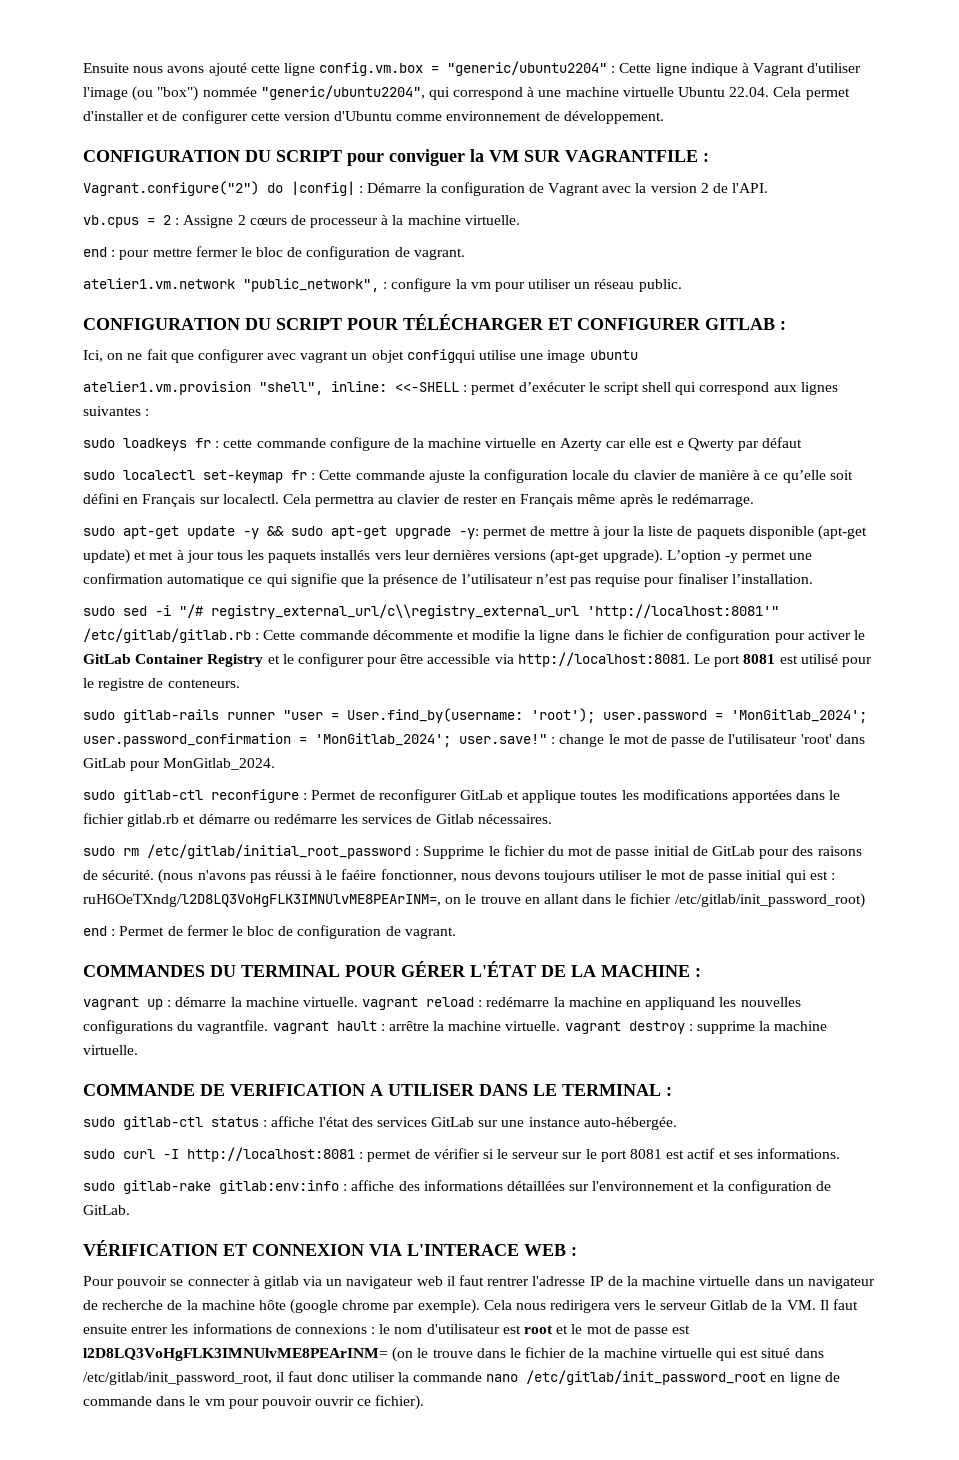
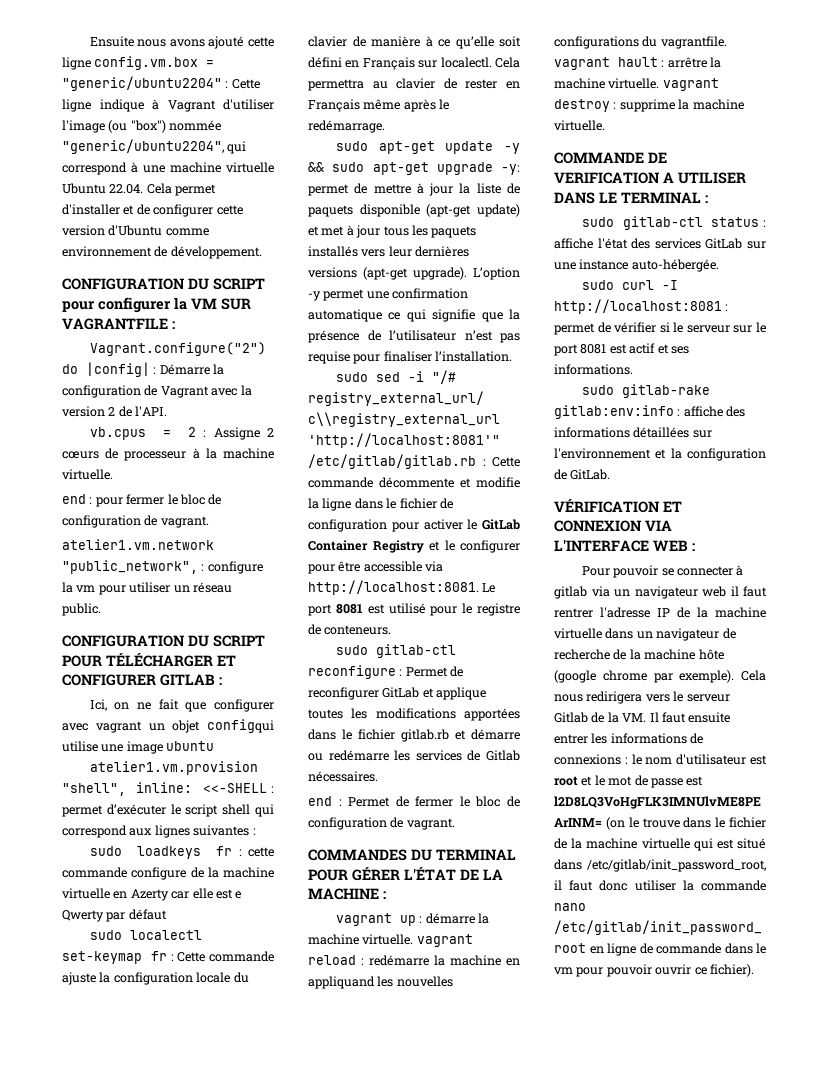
- CONFIGURATION DU SCRIPT pour conviguer la VM SUR VAGRANTFILE :
+ CONFIGURATION DU SCRIPT pour configurer la VM SUR VAGRANTFILE :
- end : pour mettre fermer le bloc de configuration de vagrant.
+ end : pour fermer le bloc de configuration de vagrant.
- sudo gitlab-rails runner "user = User.find_by(username: 'root'); user.password = 'MonGitlab_2024'; user.password_confirmation = 'MonGitlab_2024'; user.save!" : change le mot de passe de l'utilisateur 'root' dans GitLab pour MonGitlab_2024.
- sudo rm /etc/gitlab/initial_root_password : Supprime le fichier du mot de passe initial de GitLab pour des raisons de sécurité. (nous n'avons pas réussi à le faéire fonctionner, nous devons toujours utiliser le mot de passe initial qui est : ruH6OeTXndg/l2D8LQ3VoHgFLK3IMNUlvME8PEArINM=, on le trouve en allant dans le fichier /etc/gitlab/init_password_root)
- VÉRIFICATION ET CONNEXION VIA L'INTERACE WEB :
+ VÉRIFICATION ET CONNEXION VIA L'INTERFACE WEB :

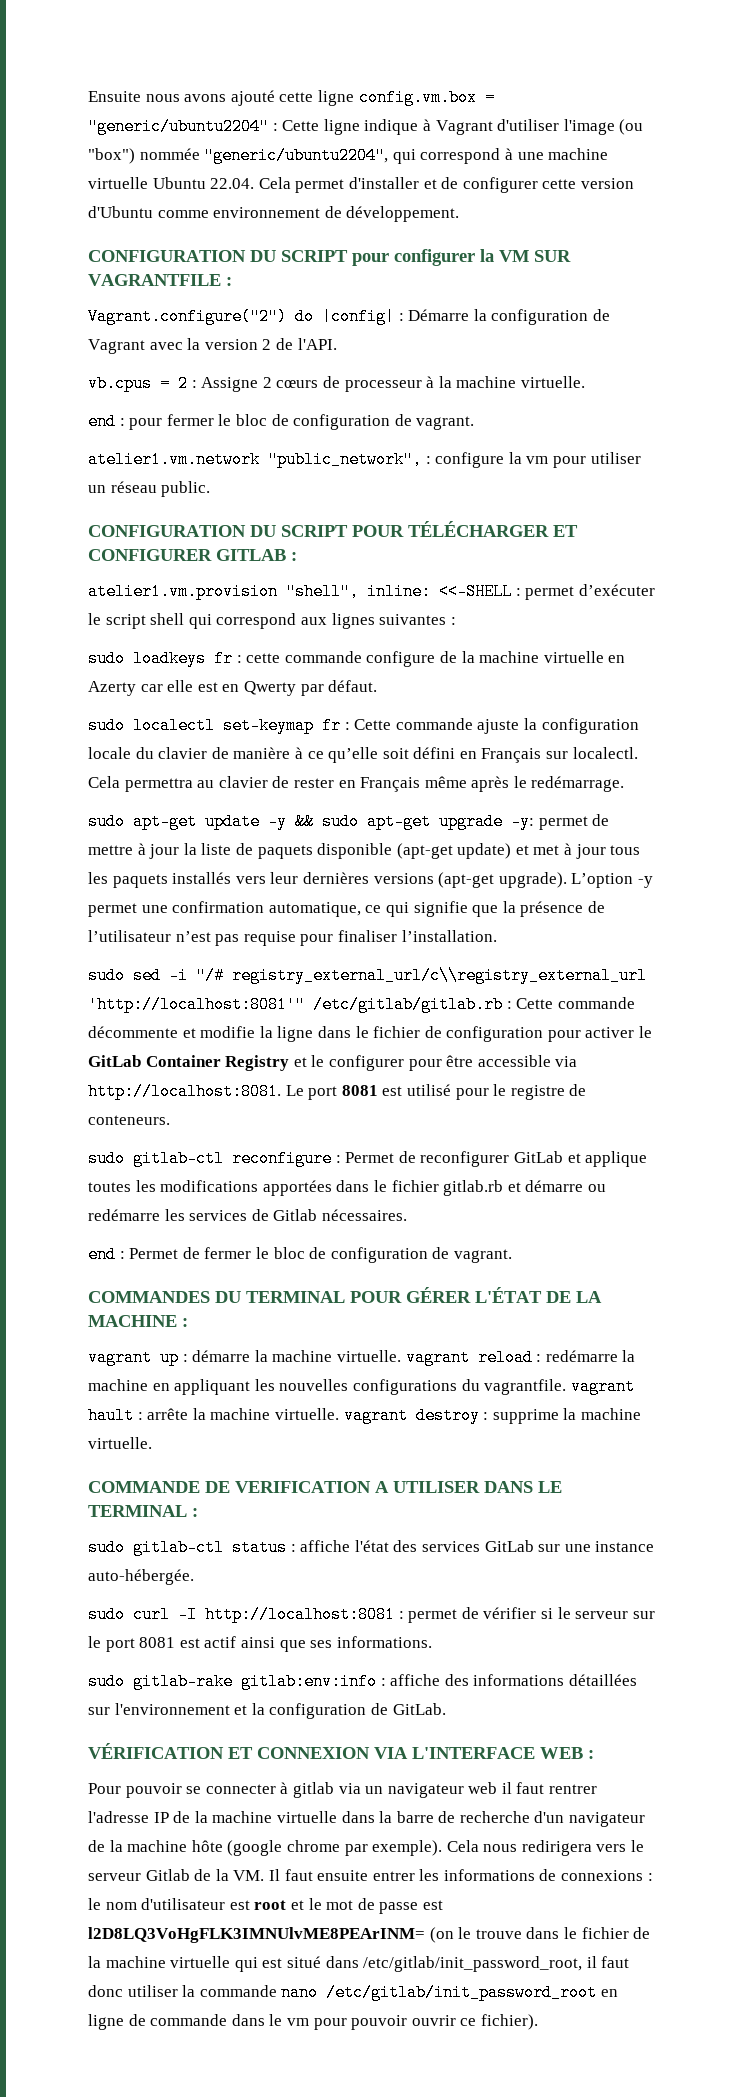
- Ici, on ne fait que configurer avec vagrant un objet configqui utilise une image ubuntu
- sudo loadkeys fr : cette commande configure de la machine virtuelle en Azerty car elle est e Qwerty par défaut
+ sudo loadkeys fr : cette commande configure de la machine virtuelle en Azerty car elle est en Qwerty par défaut.
- L’option -y permet une confirmation automatique ce qui signifie que la présence de l’utilisateur n’est pas requise pour finaliser l’installation.
+ L’option -y permet une confirmation automatique, ce qui signifie que la présence de l’utilisateur n’est pas requise pour finaliser l’installation.
- vagrant up : démarre la machine virtuelle. vagrant reload : redémarre la machine en appliquand les nouvelles configurations du vagrantfile. vagrant hault : arrêtre la machine virtuelle. vagrant destroy : supprime la machine virtuelle.
+ vagrant up : démarre la machine virtuelle. vagrant reload : redémarre la machine en appliquant les nouvelles configurations du vagrantfile. vagrant hault : arrête la machine virtuelle. vagrant destroy : supprime la machine virtuelle.
- sudo curl -I http://localhost:8081 : permet de vérifier si le serveur sur le port 8081 est actif et ses informations.
+ sudo curl -I http://localhost:8081 : permet de vérifier si le serveur sur le port 8081 est actif ainsi que ses informations.
- Pour pouvoir se connecter à gitlab via un navigateur web il faut rentrer l'adresse IP de la machine virtuelle dans un navigateur de recherche de la machine hôte (google chrome par exemple).
+ Pour pouvoir se connecter à gitlab via un navigateur web il faut rentrer l'adresse IP de la machine virtuelle dans la barre de recherche d'un navigateur de la machine hôte (google chrome par exemple).

